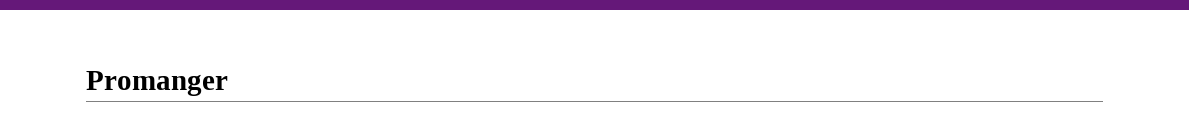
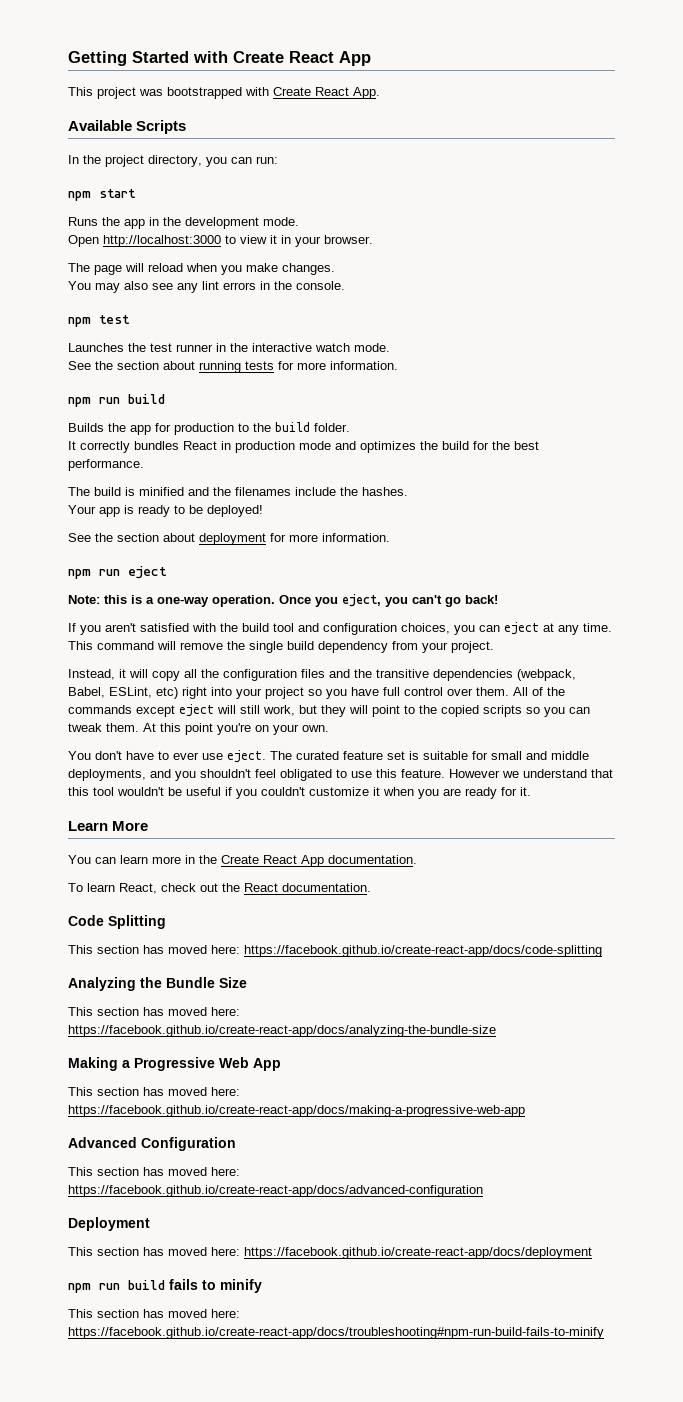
- Promanger
+ Getting Started with Create React App
+ This project was bootstrapped with Create React App.
+ Available Scripts
+ In the project directory, you can run:
+ npm start
+ Runs the app in the development mode.
+ Open http://localhost:3000 to view it in your browser.
+ The page will reload when you make changes.
+ You may also see any lint errors in the console.
+ npm test
+ Launches the test runner in the interactive watch mode.
+ See the section about running tests for more information.
+ npm run build
+ Builds the app for production to the build folder.
+ It correctly bundles React in production mode and optimizes the build for the best performance.
+ The build is minified and the filenames include the hashes.
+ Your app is ready to be deployed!
+ See the section about deployment for more information.
+ npm run eject
+ Note: this is a one-way operation. Once you eject, you can't go back!
+ If you aren't satisfied with the build tool and configuration choices, you can eject at any time. This command will remove the single build dependency from your project.
+ Instead, it will copy all the configuration files and the transitive dependencies (webpack, Babel, ESLint, etc) right into your project so you have full control over them. All of the commands except eject will still work, but they will point to the copied scripts so you can tweak them. At this point you're on your own.
+ You don't have to ever use eject. The curated feature set is suitable for small and middle deployments, and you shouldn't feel obligated to use this feature. However we understand that this tool wouldn't be useful if you couldn't customize it when you are ready for it.
+ Learn More
+ You can learn more in the Create React App documentation.
+ To learn React, check out the React documentation.
+ Code Splitting
+ This section has moved here: https://facebook.github.io/create-react-app/docs/code-splitting
+ Analyzing the Bundle Size
+ This section has moved here: https://facebook.github.io/create-react-app/docs/analyzing-the-bundle-size
+ Making a Progressive Web App
+ This section has moved here: https://facebook.github.io/create-react-app/docs/making-a-progressive-web-app
+ Advanced Configuration
+ This section has moved here: https://facebook.github.io/create-react-app/docs/advanced-configuration
+ Deployment
+ This section has moved here: https://facebook.github.io/create-react-app/docs/deployment
+ npm run build fails to minify
+ This section has moved here: https://facebook.github.io/create-react-app/docs/troubleshooting#npm-run-build-fails-to-minify

